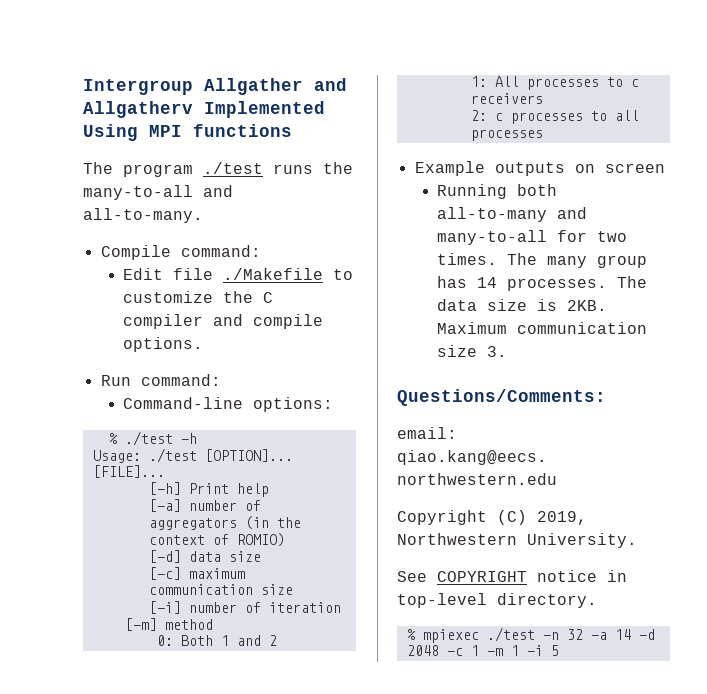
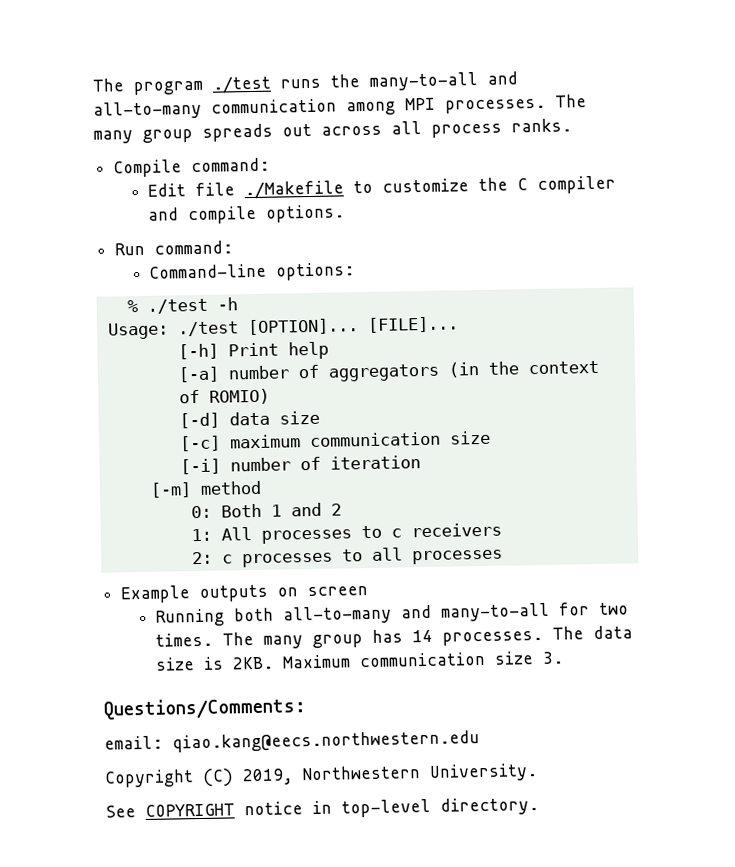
- Intergroup Allgather and Allgatherv Implemented Using MPI functions
- The program ./test runs the many-to-all and all-to-many.
+ The program ./test runs the many-to-all and all-to-many communication among MPI processes. The many group spreads out across all process ranks.
- % mpiexec ./test -n 32 -a 14 -d 2048 -c 1 -m 1 -i 5

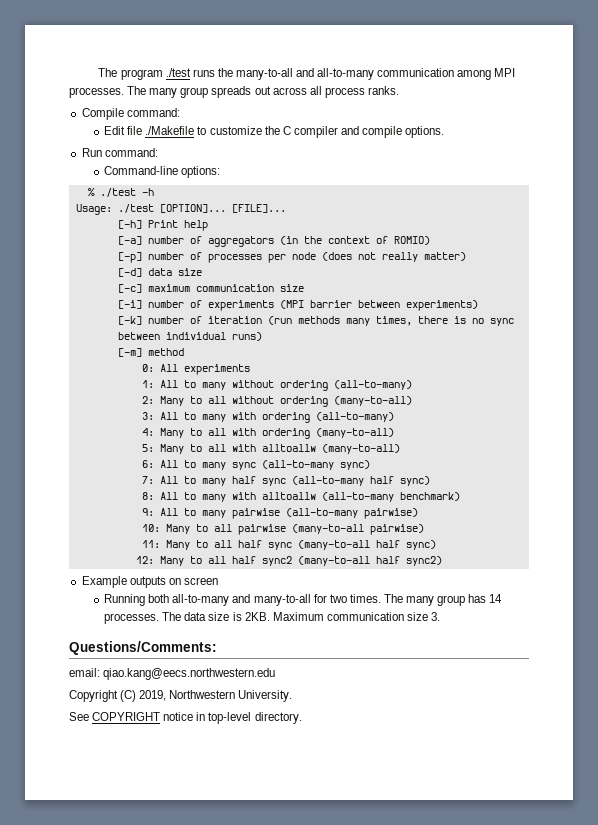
+ [-p] number of processes per node (does not really matter)
- [-i] number of iteration
+ [-i] number of experiments (MPI barrier between experiments)
+ [-k] number of iteration (run methods many times, there is no sync between individual runs)
  [-m] method
- 0: Both 1 and 2
- 1: All processes to c receivers
- 2: c processes to all processes
+ 0: All experiments
+ 1: All to many without ordering (all-to-many)
+ 2: Many to all without ordering (many-to-all)
+ 3: All to many with ordering (all-to-many)
+ 4: Many to all with ordering (many-to-all)
+ 5: Many to all with alltoallw (many-to-all)
+ 6: All to many sync (all-to-many sync)
+ 7: All to many half sync (all-to-many half sync)
+ 8: All to many with alltoallw (all-to-many benchmark)
+ 9: All to many pairwise (all-to-many pairwise)
+ 10: Many to all pairwise (many-to-all pairwise)
+ 11: Many to all half sync (many-to-all half sync)
+ 12: Many to all half sync2 (many-to-all half sync2)

